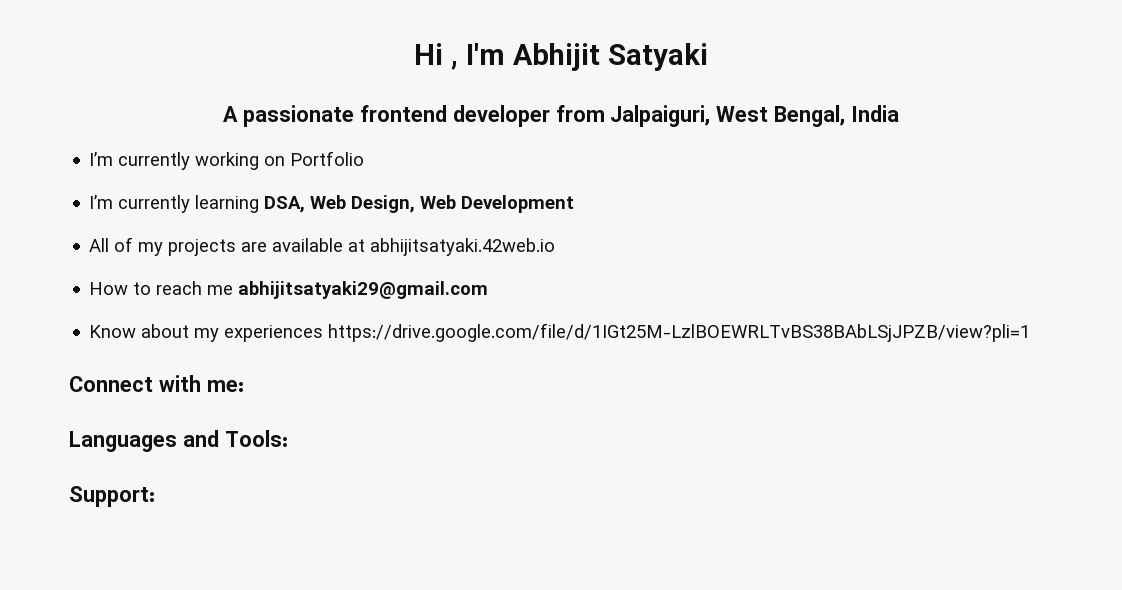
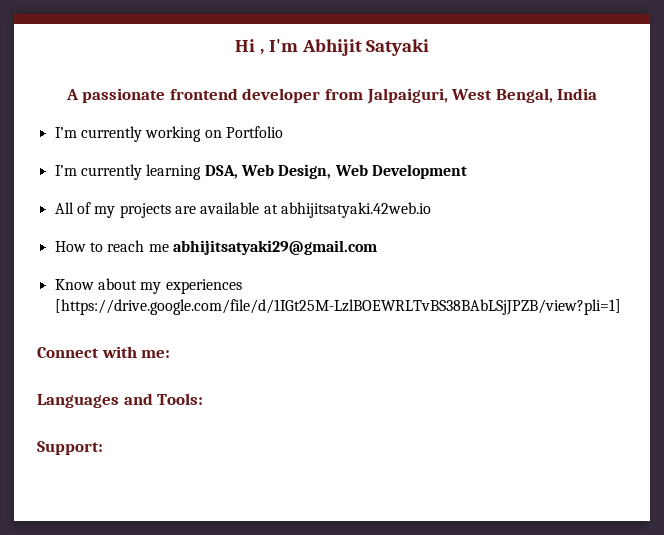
- Know about my experiences https://drive.google.com/file/d/1IGt25M-LzlBOEWRLTvBS38BAbLSjJPZB/view?pli=1
+ Know about my experiences [https://drive.google.com/file/d/1IGt25M-LzlBOEWRLTvBS38BAbLSjJPZB/view?pli=1]

